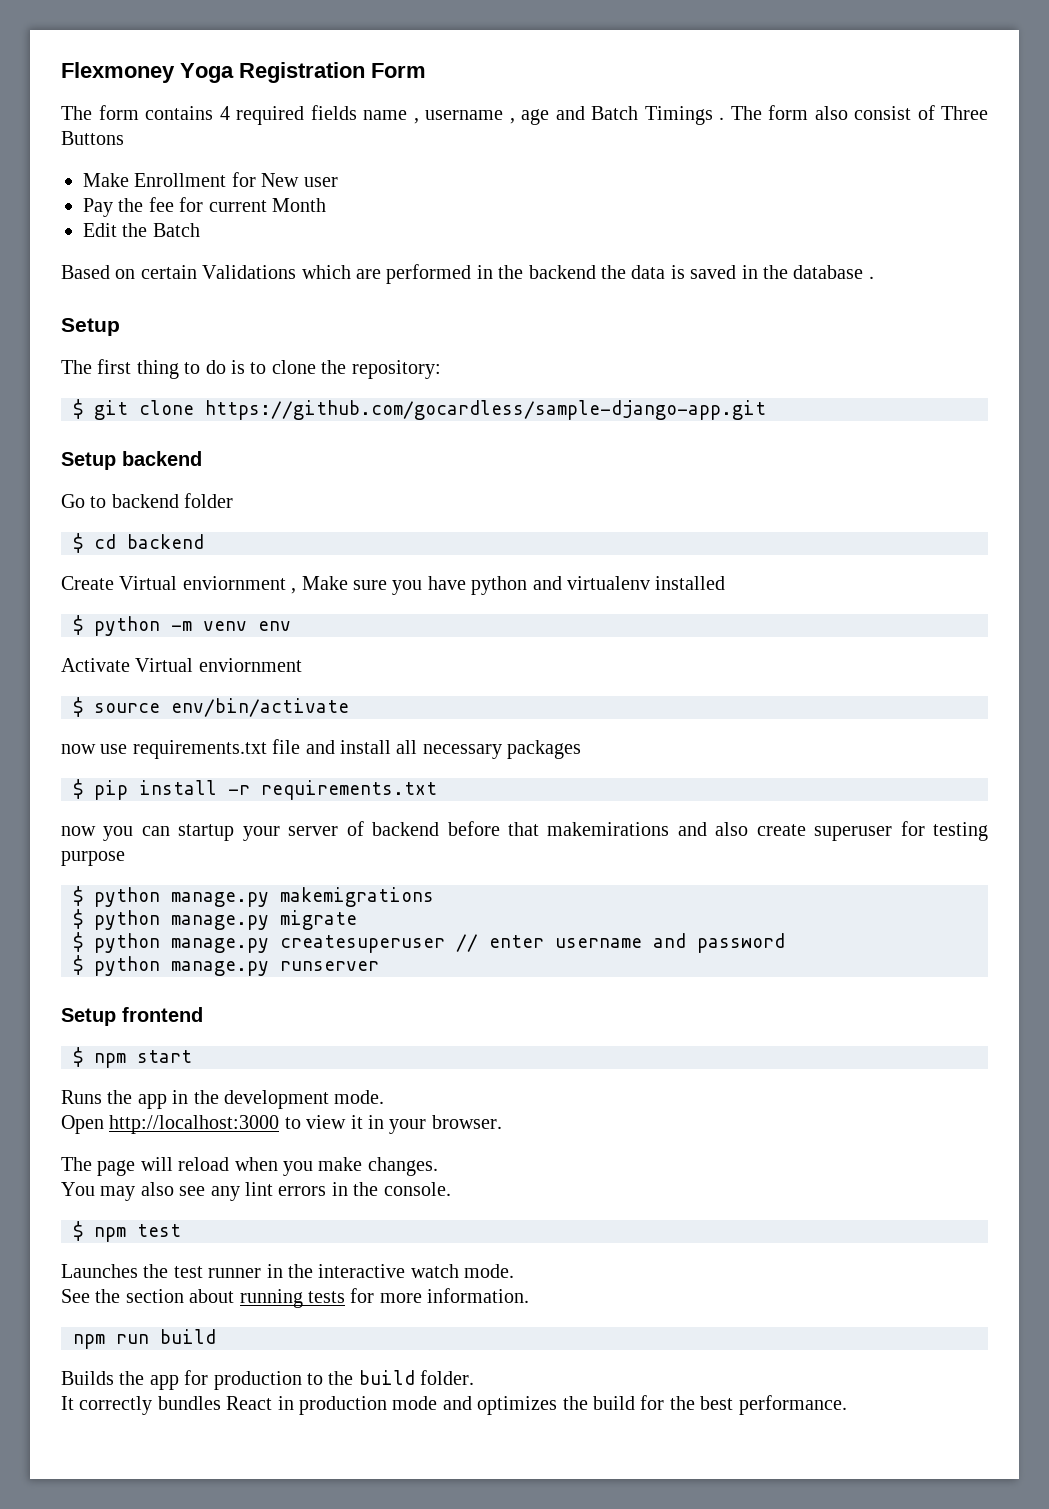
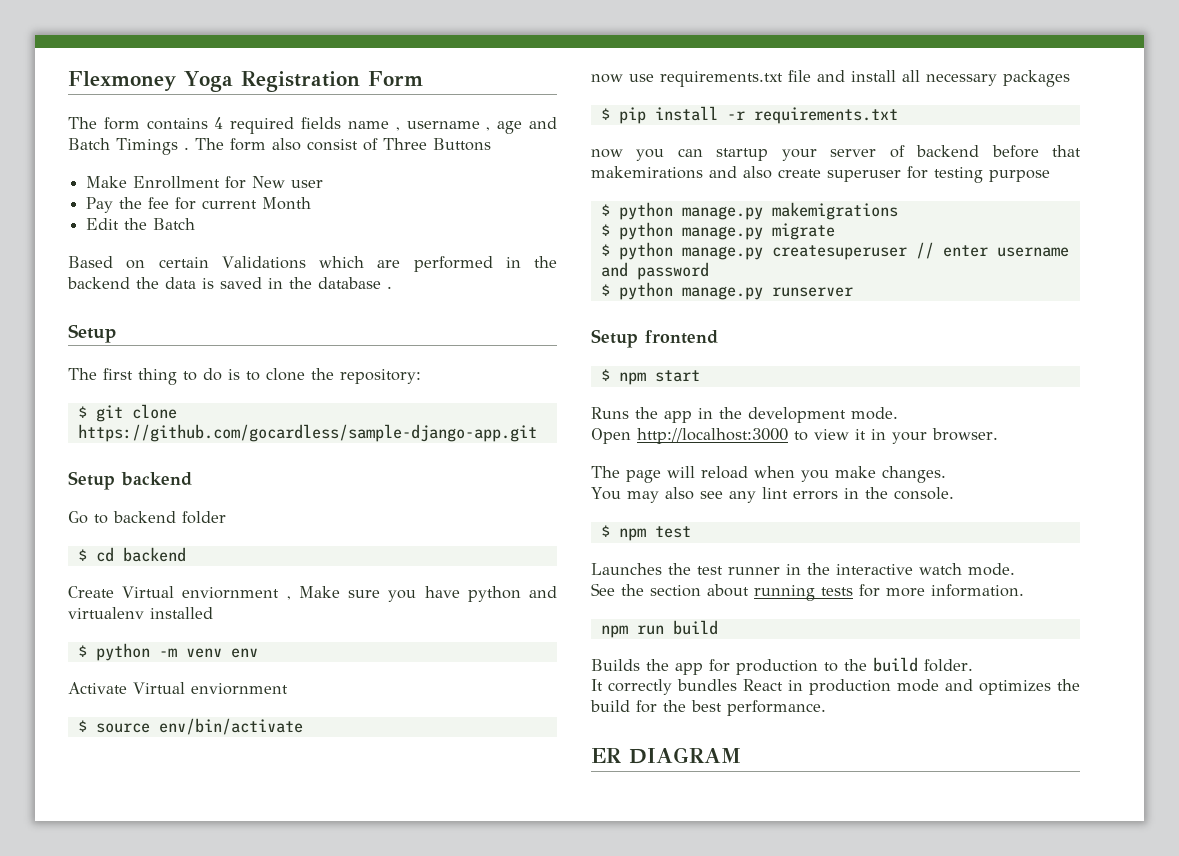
+ ER DIAGRAM

